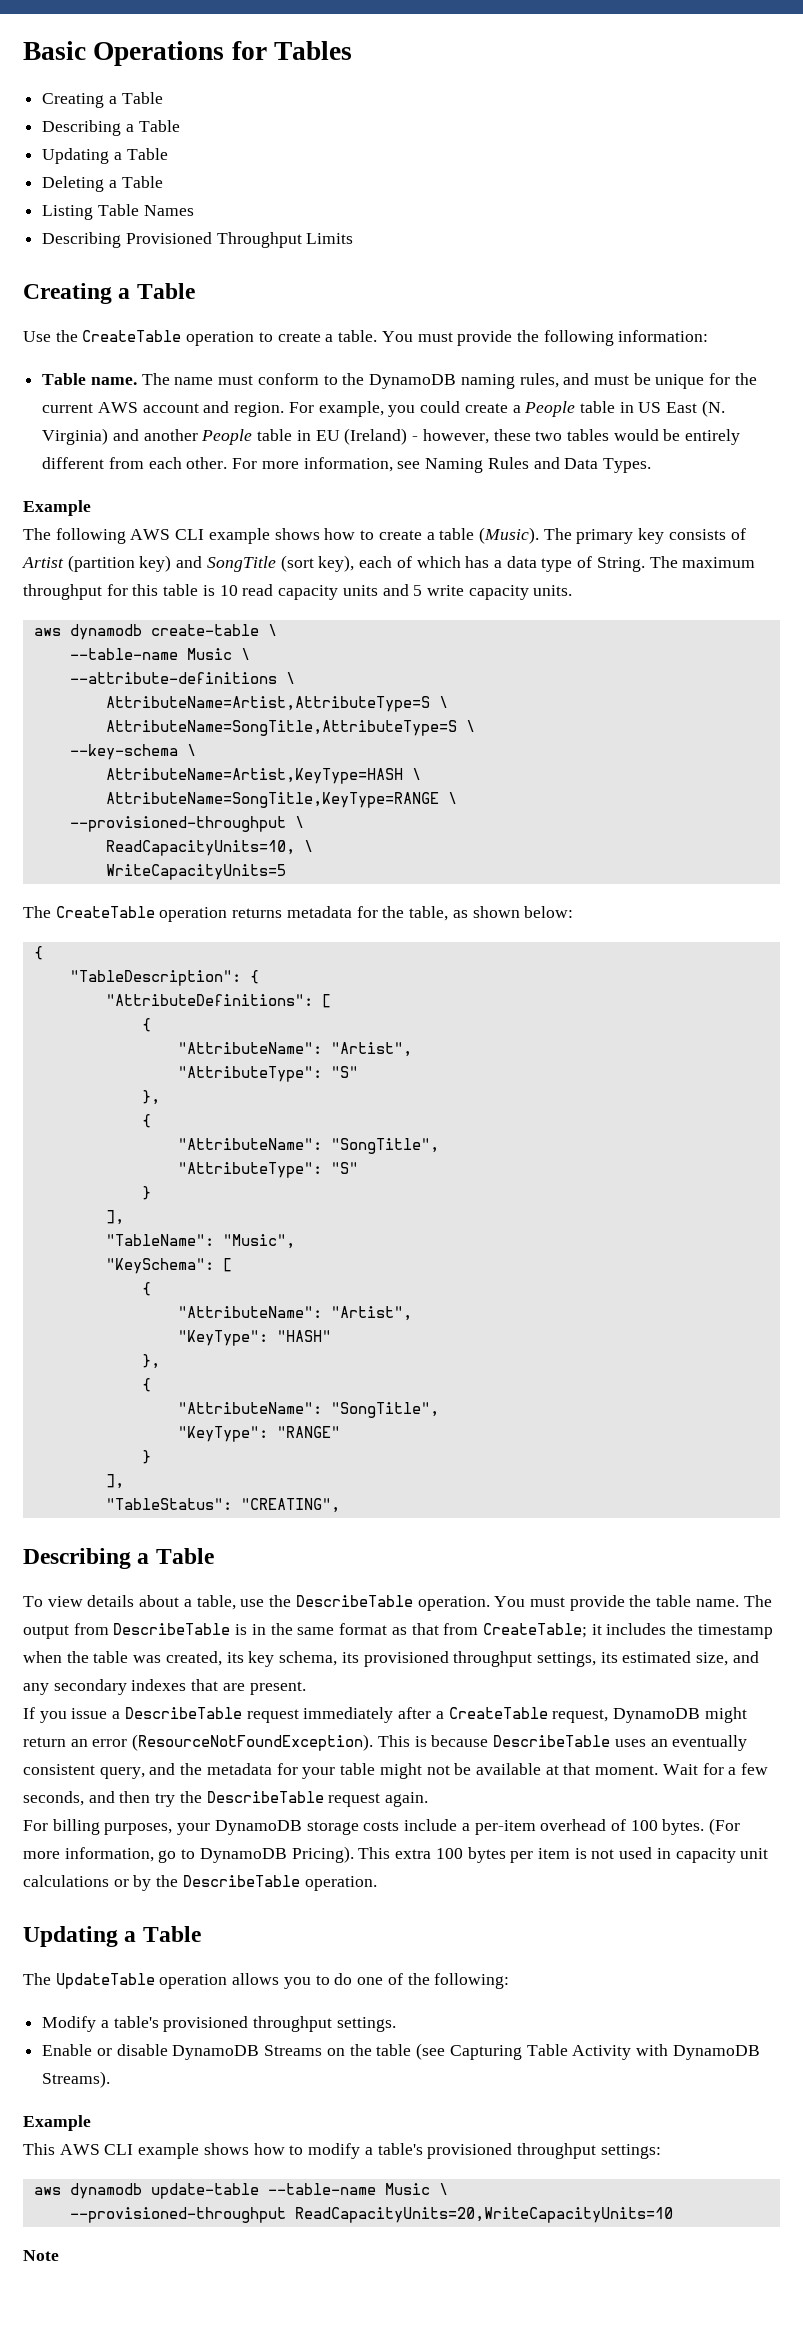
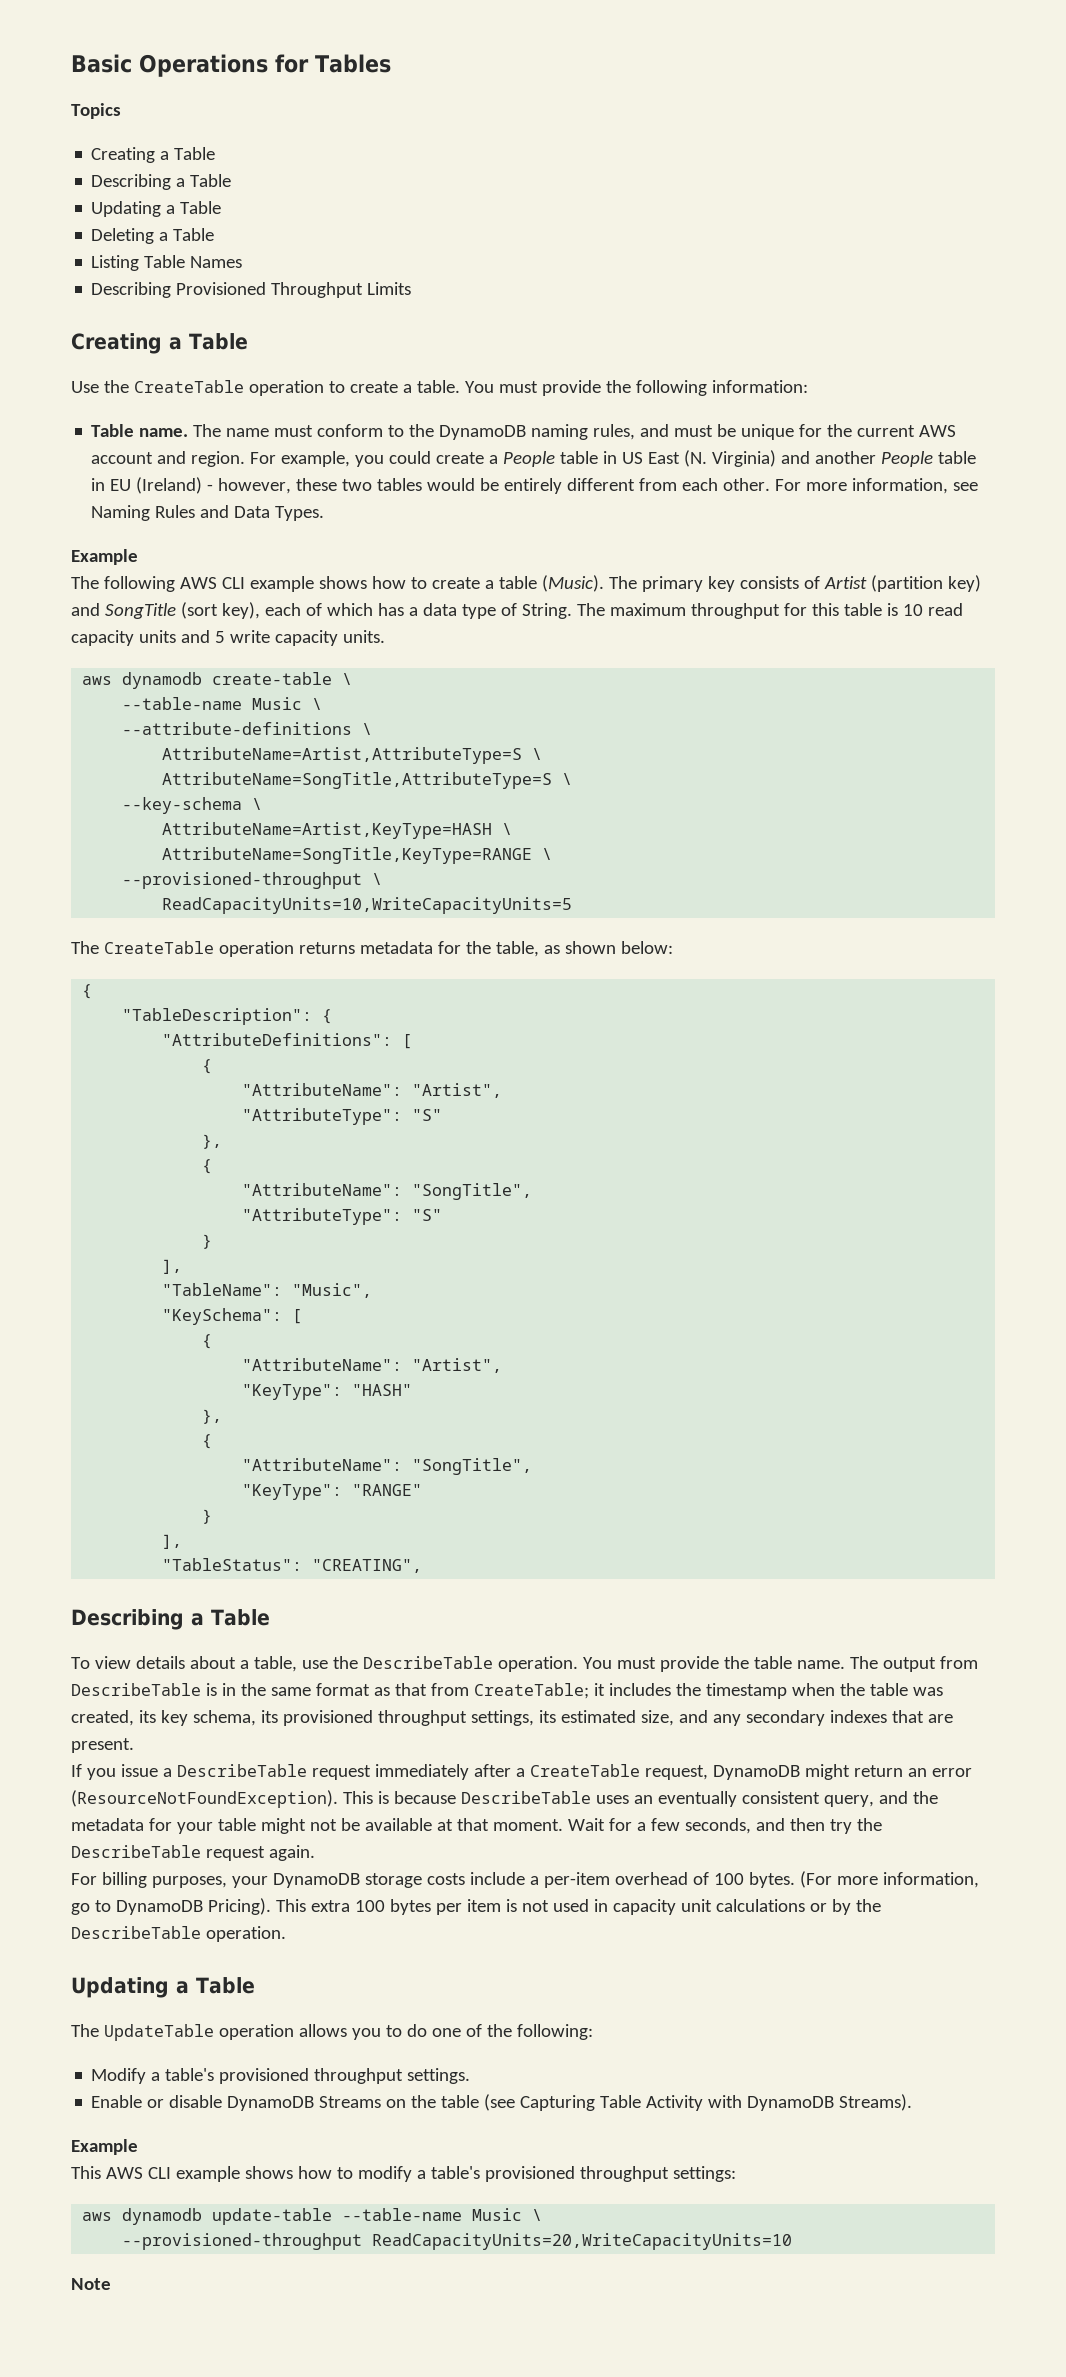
+ Topics
- ReadCapacityUnits=10, \
- WriteCapacityUnits=5
+ ReadCapacityUnits=10,WriteCapacityUnits=5

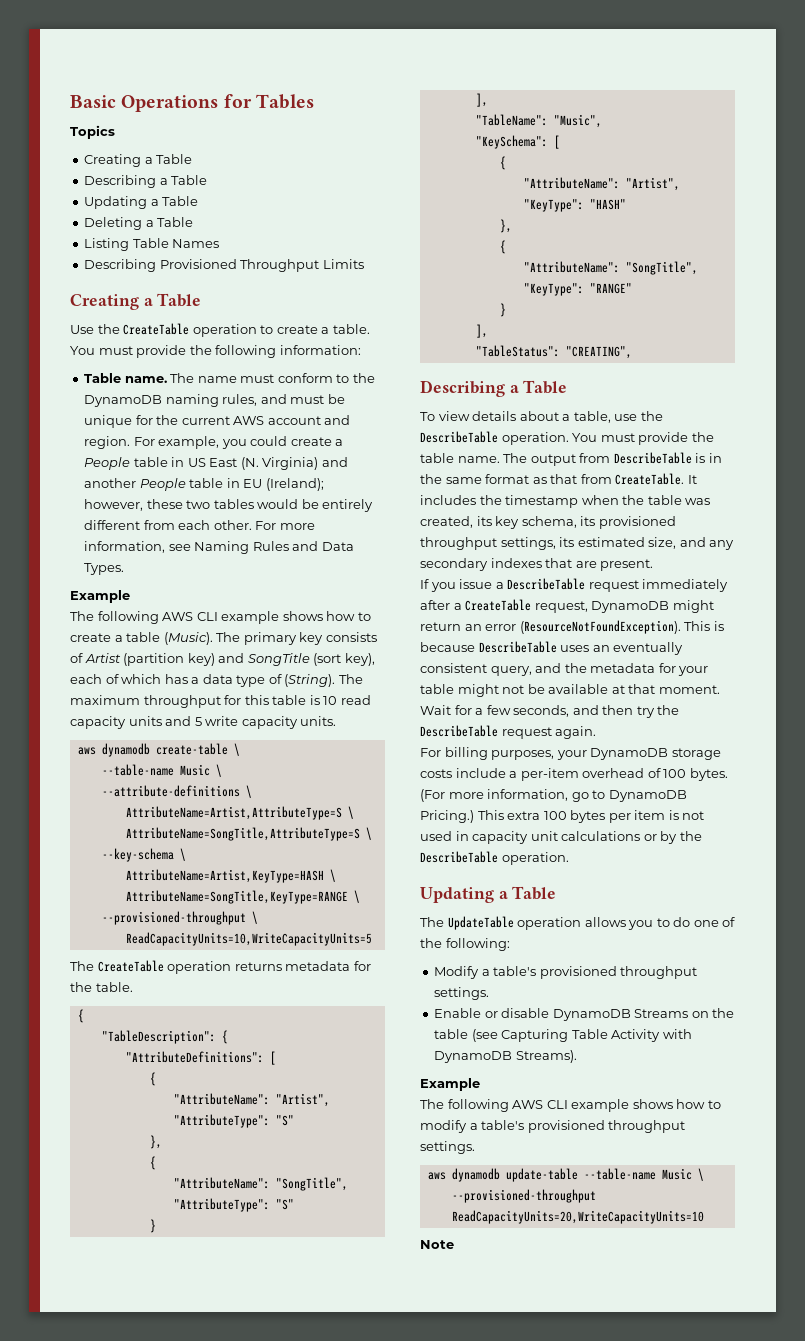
- For example, you could create a People table in US East (N. Virginia) and another People table in EU (Ireland) - however, these two tables would be entirely different from each other.
+ For example, you could create a People table in US East (N. Virginia) and another People table in EU (Ireland); however, these two tables would be entirely different from each other.
- The primary key consists of Artist (partition key) and SongTitle (sort key), each of which has a data type of String.
+ The primary key consists of Artist (partition key) and SongTitle (sort key), each of which has a data type of (String).
- The CreateTable operation returns metadata for the table, as shown below:
+ The CreateTable operation returns metadata for the table.
- The output from DescribeTable is in the same format as that from CreateTable; it includes the timestamp when the table was created, its key schema, its provisioned throughput settings, its estimated size, and any secondary indexes that are present.
+ The output from DescribeTable is in the same format as that from CreateTable. It includes the timestamp when the table was created, its key schema, its provisioned throughput settings, its estimated size, and any secondary indexes that are present.
- (For more information, go to DynamoDB Pricing).
+ (For more information, go to DynamoDB Pricing.)
- This AWS CLI example shows how to modify a table's provisioned throughput settings:
+ The following AWS CLI example shows how to modify a table's provisioned throughput settings.

